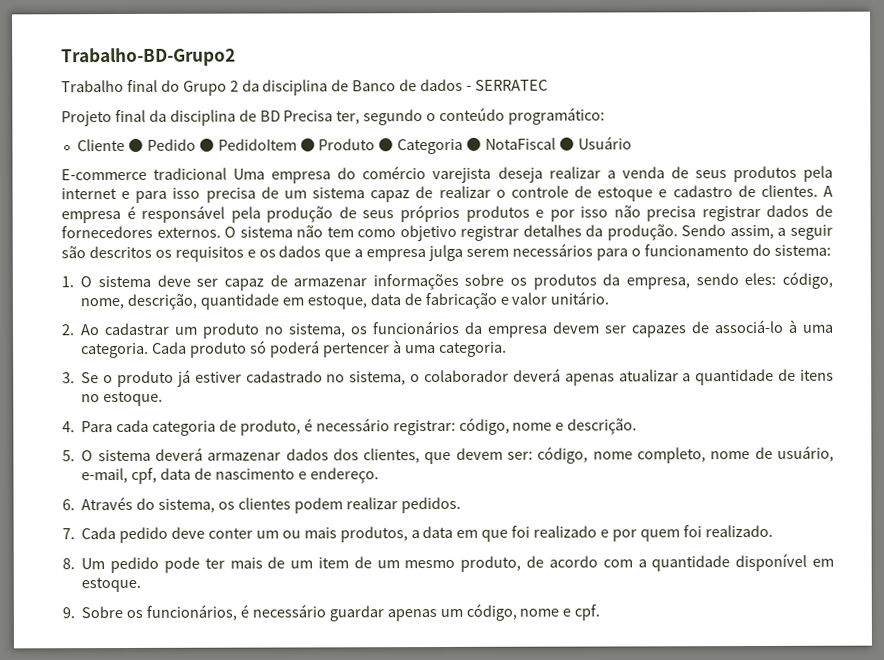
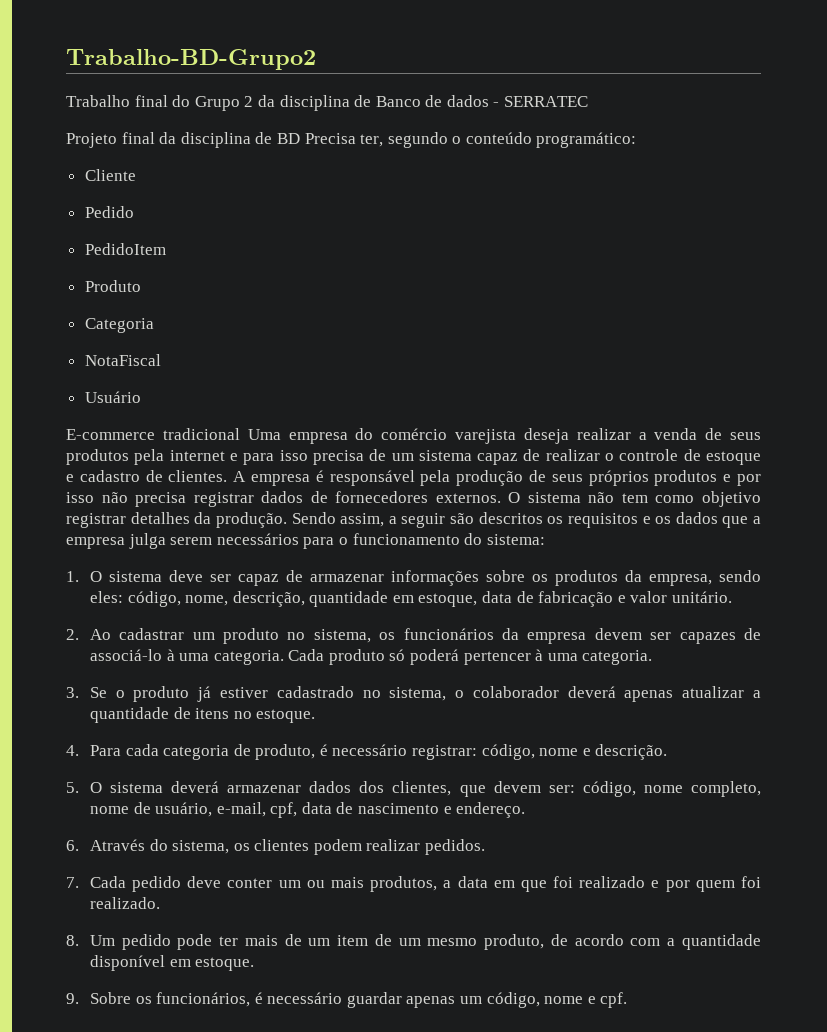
- Cliente ● Pedido ● PedidoItem ● Produto ● Categoria ● NotaFiscal ● Usuário
+ Cliente
+ Pedido
+ PedidoItem
+ Produto
+ Categoria
+ NotaFiscal
+ Usuário

